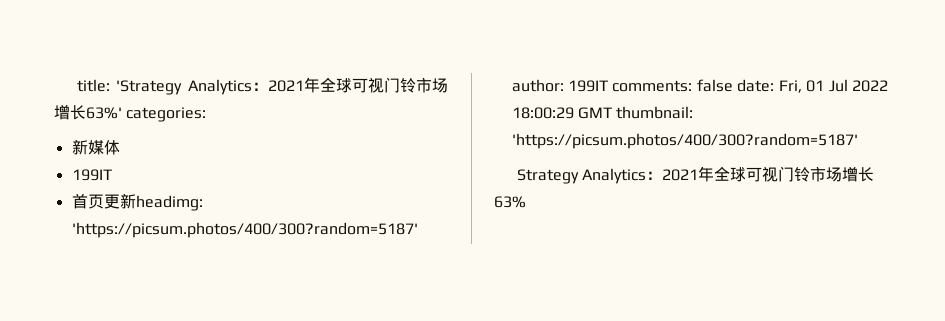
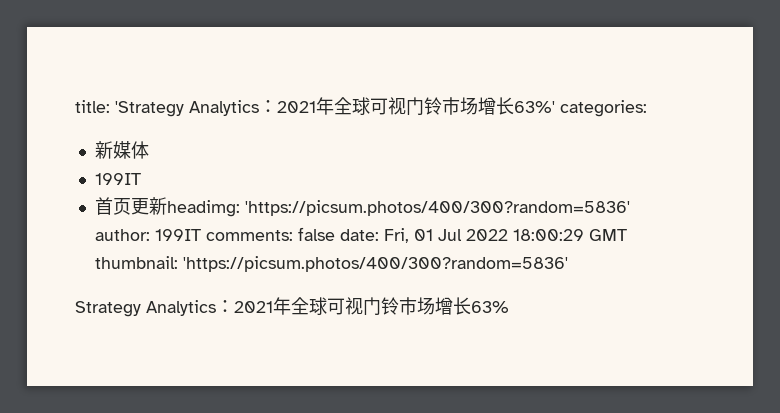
- 首页更新headimg: 'https://picsum.photos/400/300?random=5187' author: 199IT comments: false date: Fri, 01 Jul 2022 18:00:29 GMT thumbnail: 'https://picsum.photos/400/300?random=5187'
+ 首页更新headimg: 'https://picsum.photos/400/300?random=5836' author: 199IT comments: false date: Fri, 01 Jul 2022 18:00:29 GMT thumbnail: 'https://picsum.photos/400/300?random=5836'

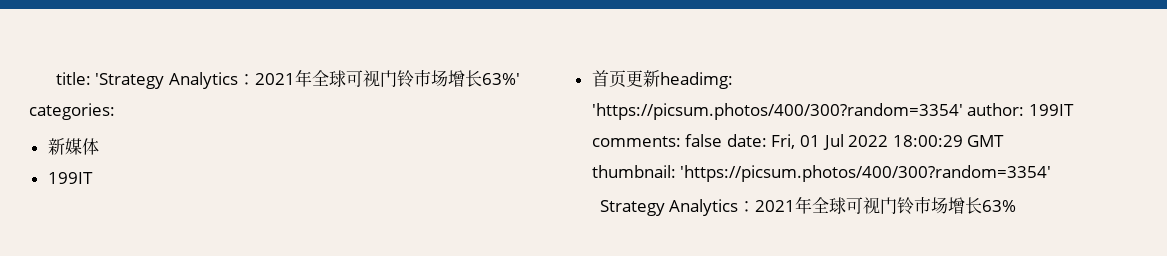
- 首页更新headimg: 'https://picsum.photos/400/300?random=5836' author: 199IT comments: false date: Fri, 01 Jul 2022 18:00:29 GMT thumbnail: 'https://picsum.photos/400/300?random=5836'
+ 首页更新headimg: 'https://picsum.photos/400/300?random=3354' author: 199IT comments: false date: Fri, 01 Jul 2022 18:00:29 GMT thumbnail: 'https://picsum.photos/400/300?random=3354'

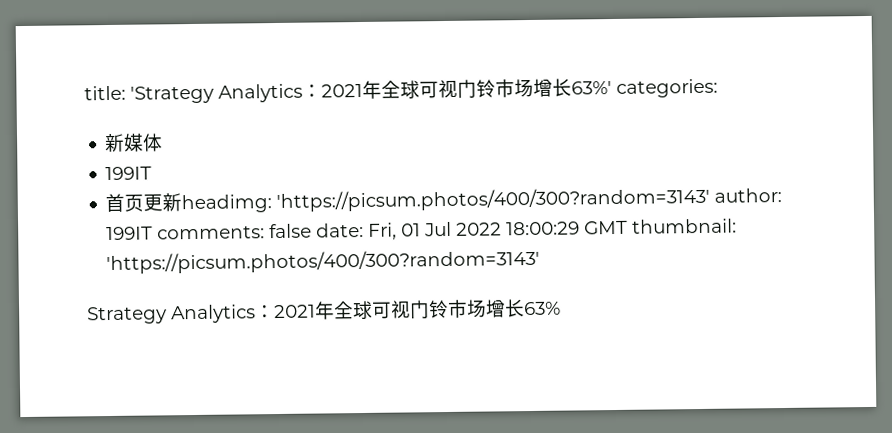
- 首页更新headimg: 'https://picsum.photos/400/300?random=3354' author: 199IT comments: false date: Fri, 01 Jul 2022 18:00:29 GMT thumbnail: 'https://picsum.photos/400/300?random=3354'
+ 首页更新headimg: 'https://picsum.photos/400/300?random=3143' author: 199IT comments: false date: Fri, 01 Jul 2022 18:00:29 GMT thumbnail: 'https://picsum.photos/400/300?random=3143'

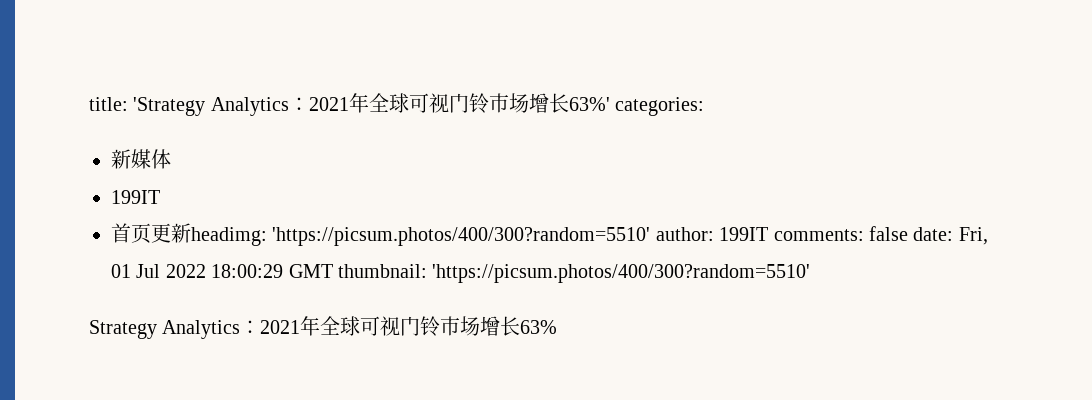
- 首页更新headimg: 'https://picsum.photos/400/300?random=3143' author: 199IT comments: false date: Fri, 01 Jul 2022 18:00:29 GMT thumbnail: 'https://picsum.photos/400/300?random=3143'
+ 首页更新headimg: 'https://picsum.photos/400/300?random=5510' author: 199IT comments: false date: Fri, 01 Jul 2022 18:00:29 GMT thumbnail: 'https://picsum.photos/400/300?random=5510'

